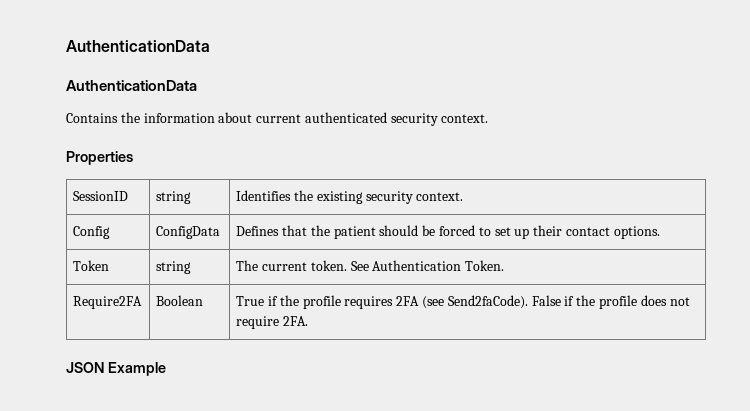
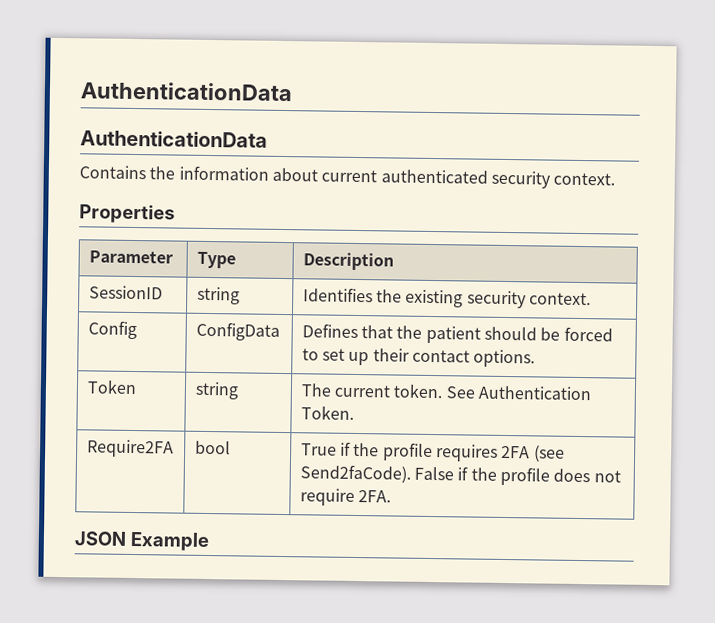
+ Parameter | Type | Description
- Require2FA | Boolean | True if the profile requires 2FA (see Send2faCode). False if the profile does not require 2FA.
+ Require2FA | bool | True if the profile requires 2FA (see Send2faCode). False if the profile does not require 2FA.

